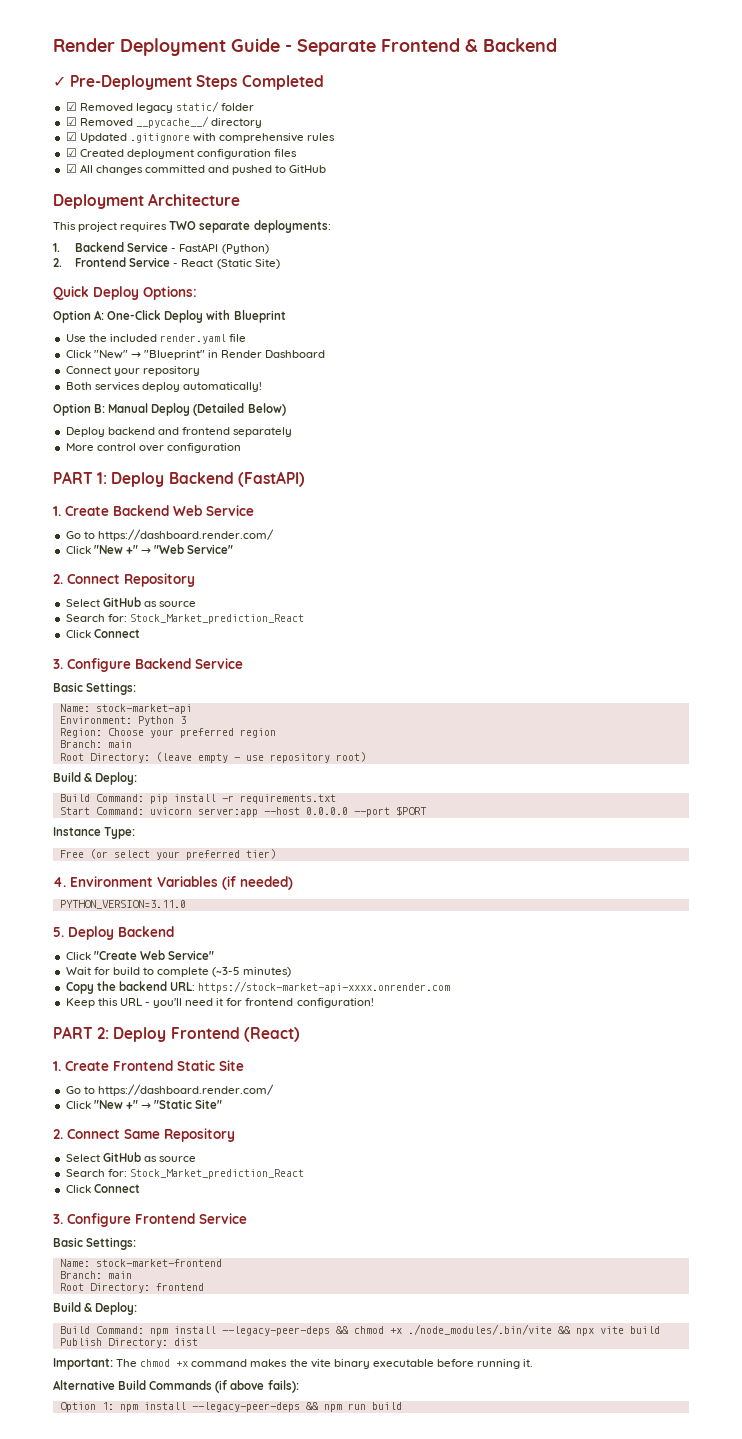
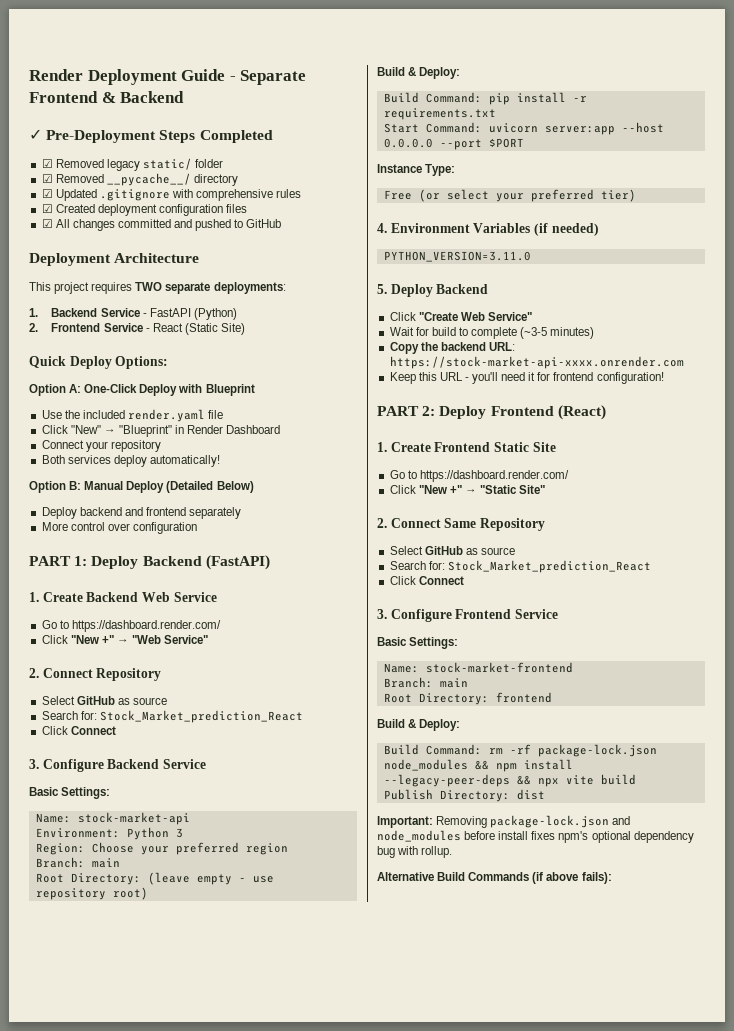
- Build Command: npm install --legacy-peer-deps && chmod +x ./node_modules/.bin/vite && npx vite build
+ Build Command: rm -rf package-lock.json node_modules && npm install --legacy-peer-deps && npx vite build
- Important: The chmod +x command makes the vite binary executable before running it.
+ Important: Removing package-lock.json and node_modules before install fixes npm's optional dependency bug with rollup.
- Option 1: npm install --legacy-peer-deps && npm run build

